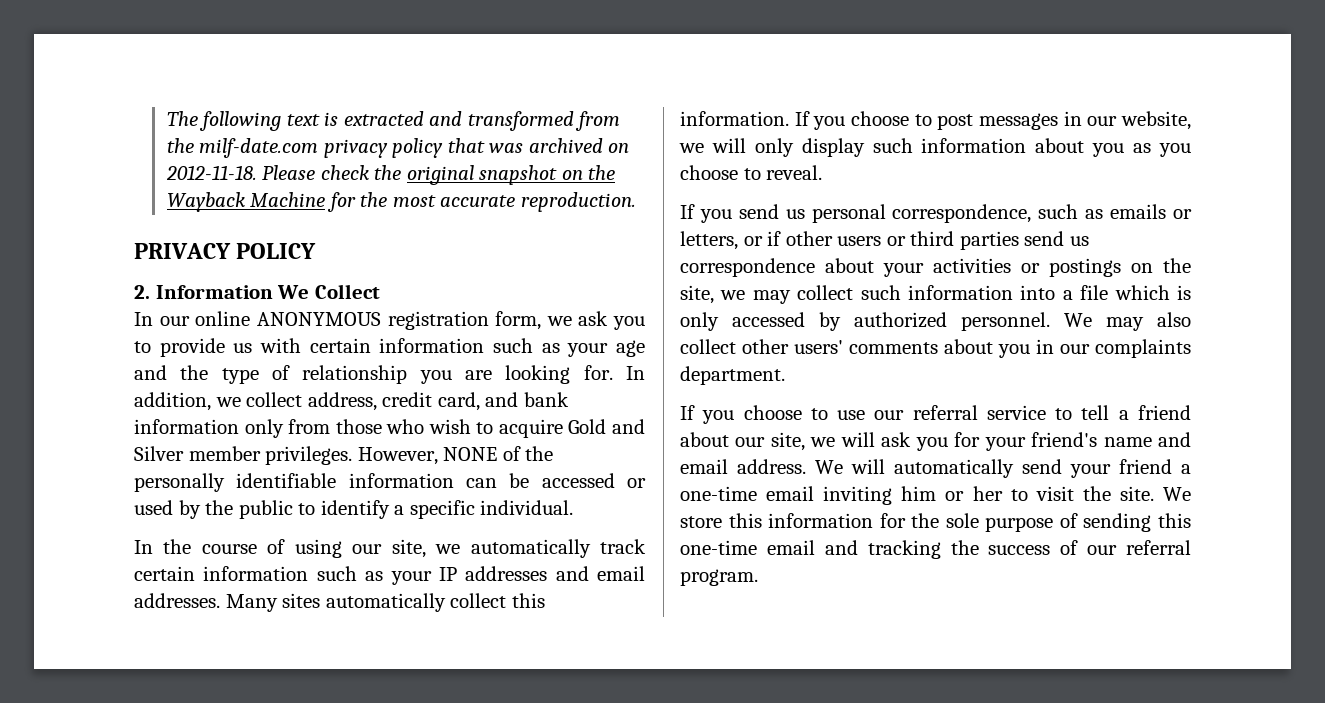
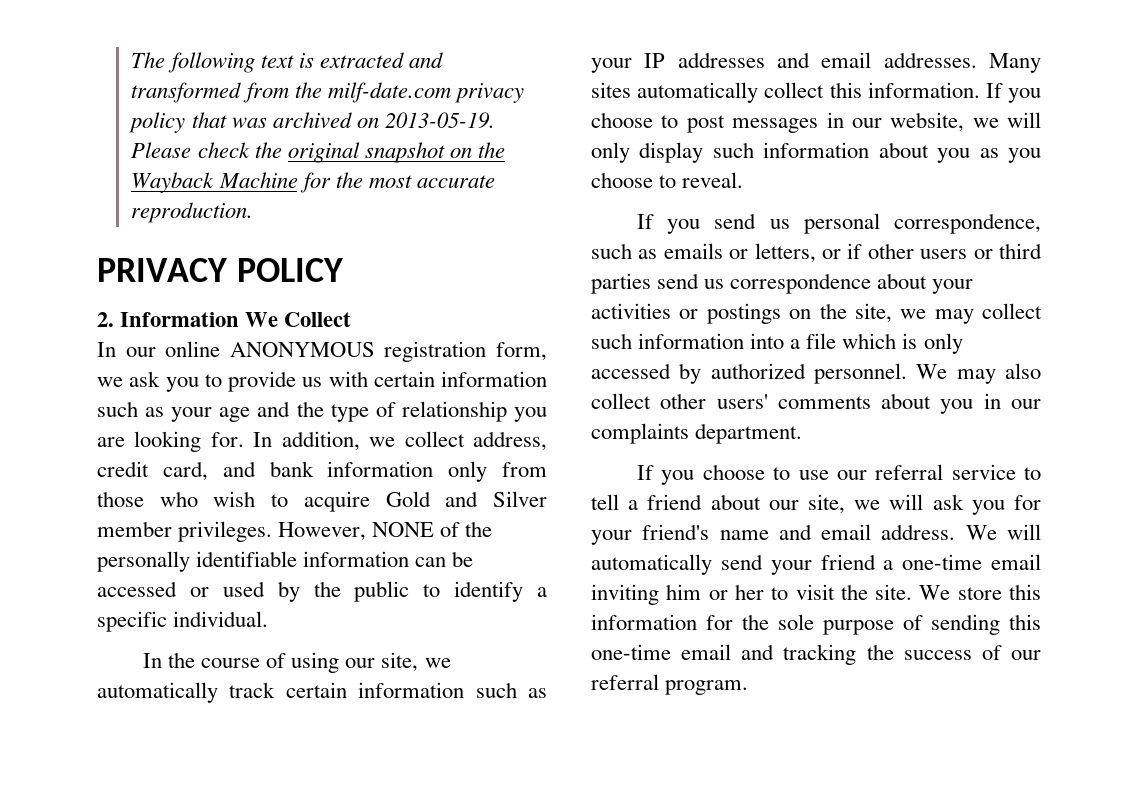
- The following text is extracted and transformed from the milf-date.com privacy policy that was archived on 2012-11-18.
+ The following text is extracted and transformed from the milf-date.com privacy policy that was archived on 2013-05-19.

